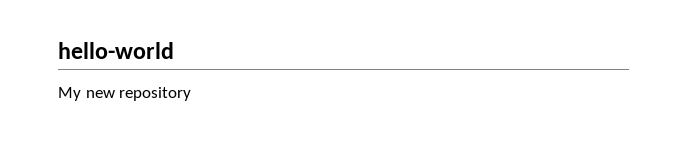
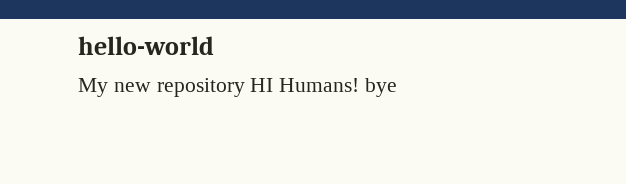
- My new repository
+ My new repository HI Humans! bye

